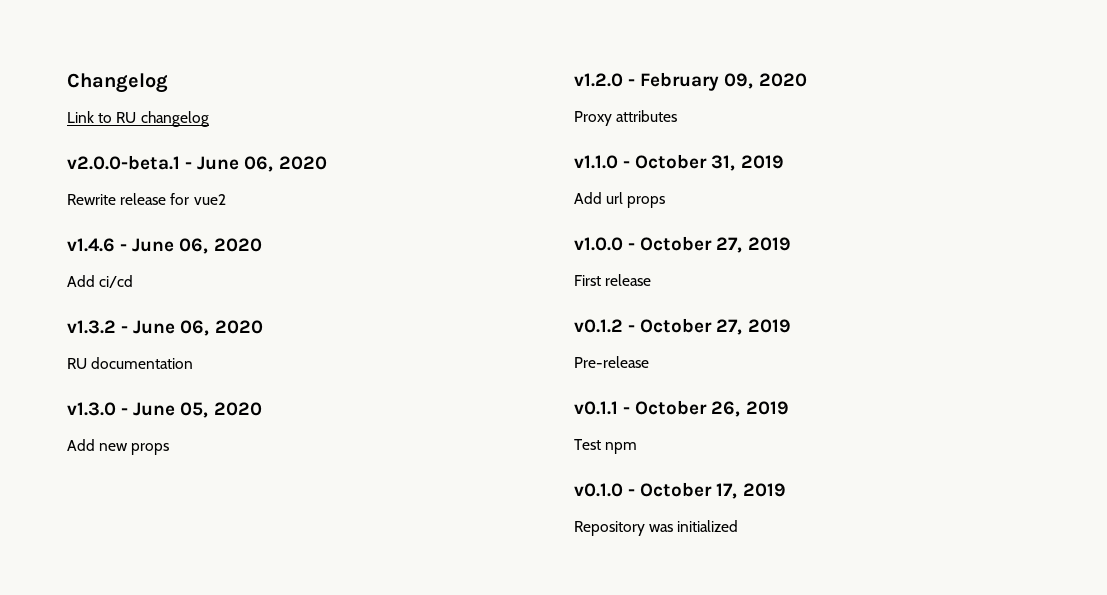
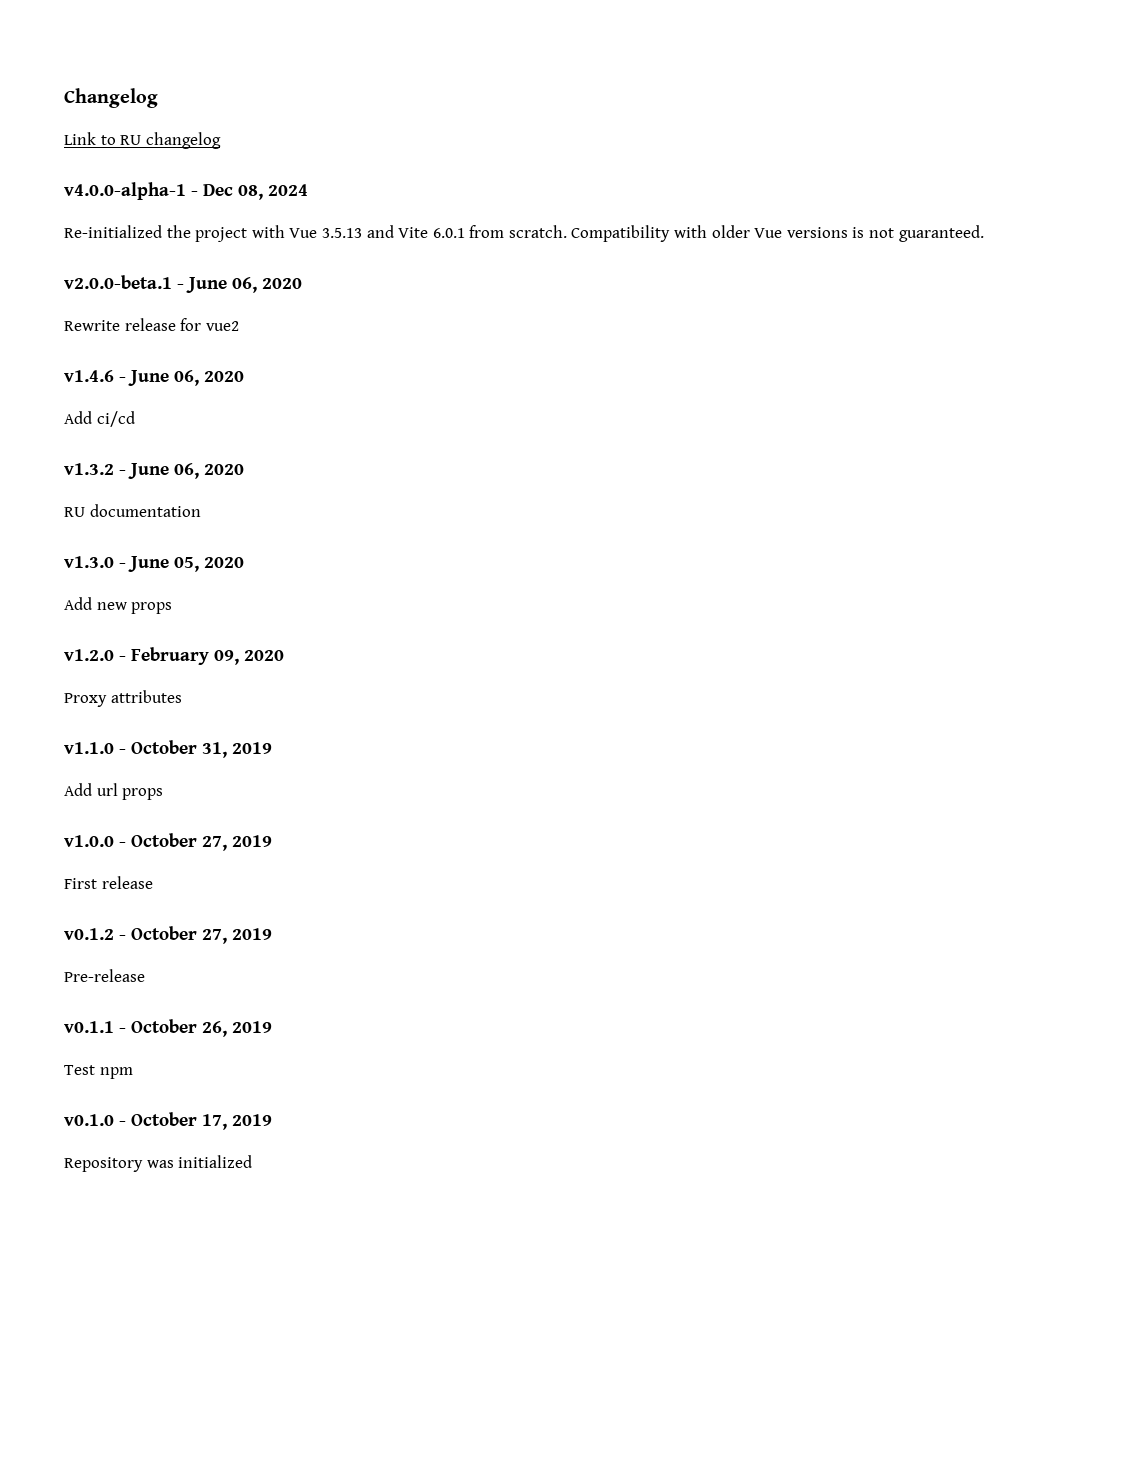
+ v4.0.0-alpha-1 - Dec 08, 2024
+ Re-initialized the project with Vue 3.5.13 and Vite 6.0.1 from scratch. Compatibility with older Vue versions is not guaranteed.

